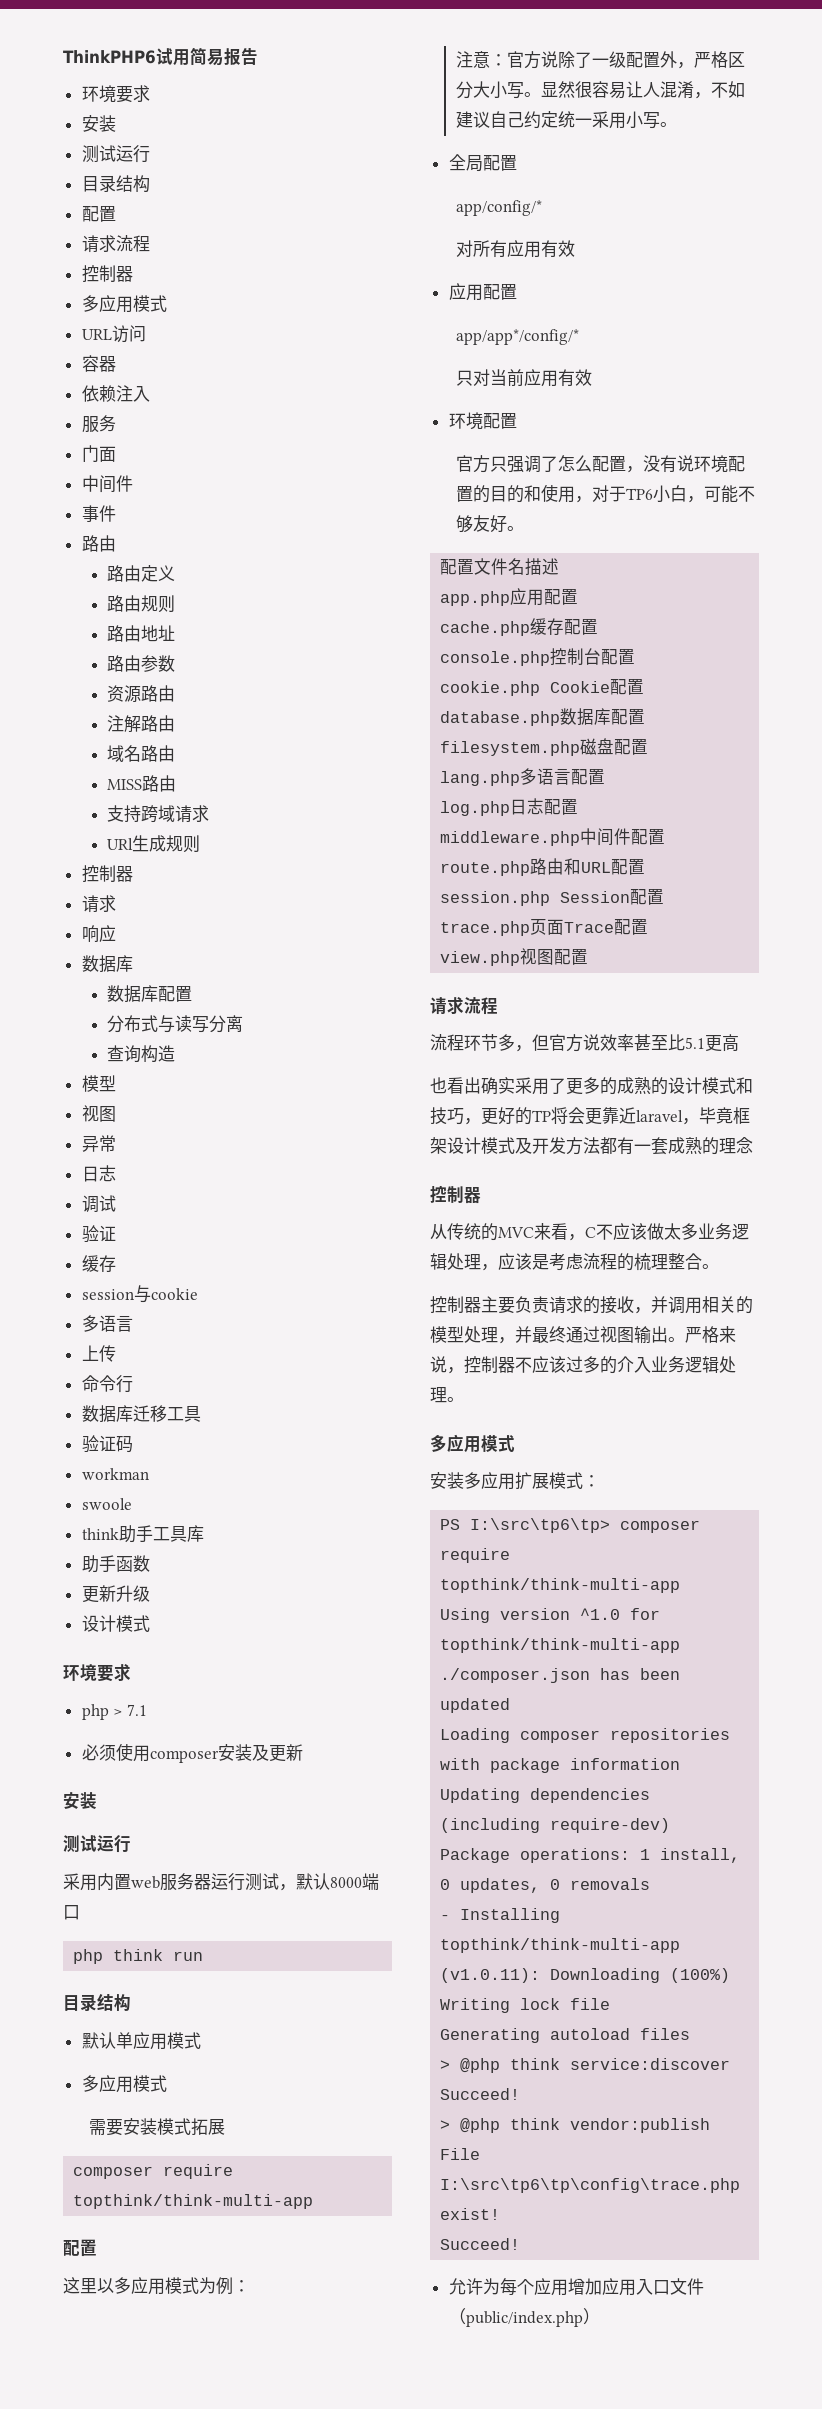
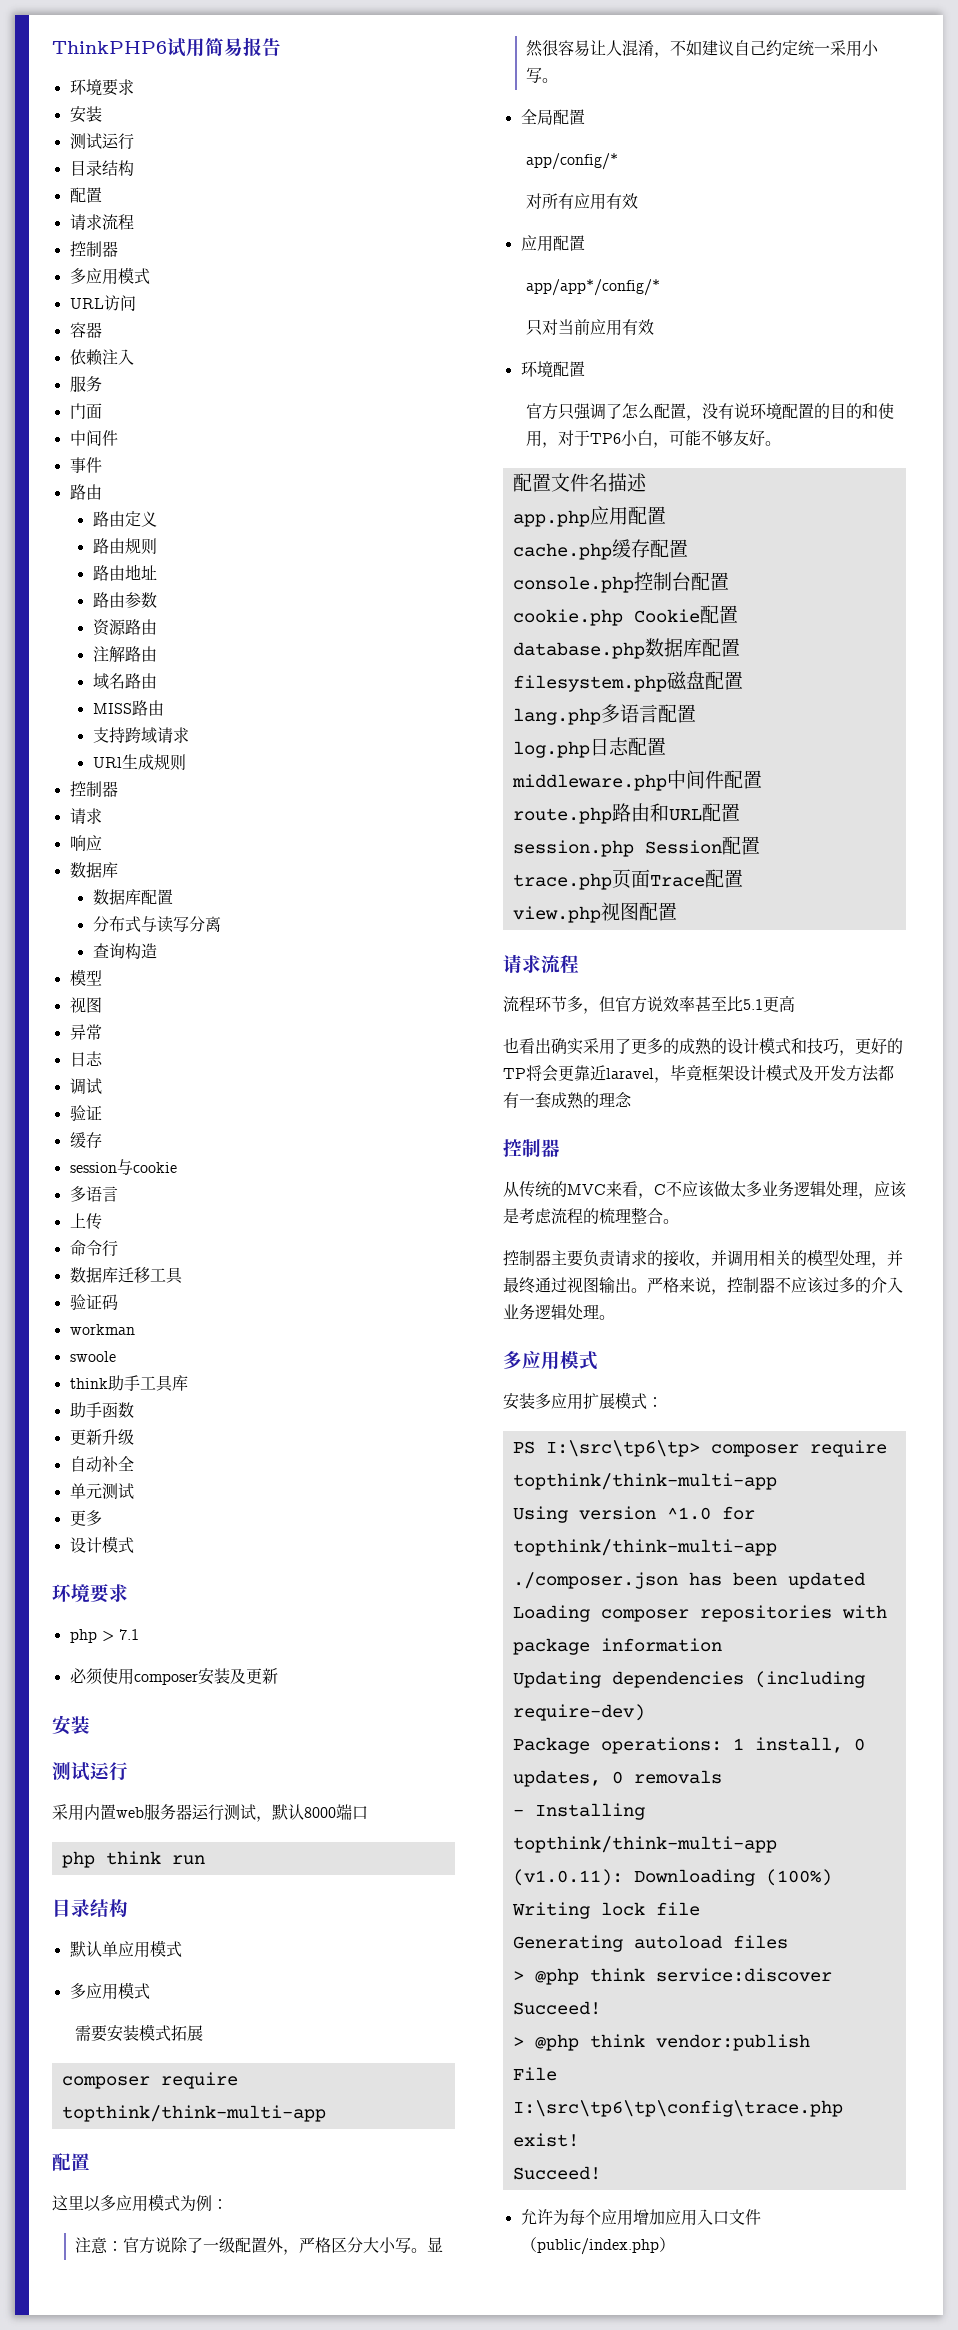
+ 自动补全
+ 单元测试
+ 更多

